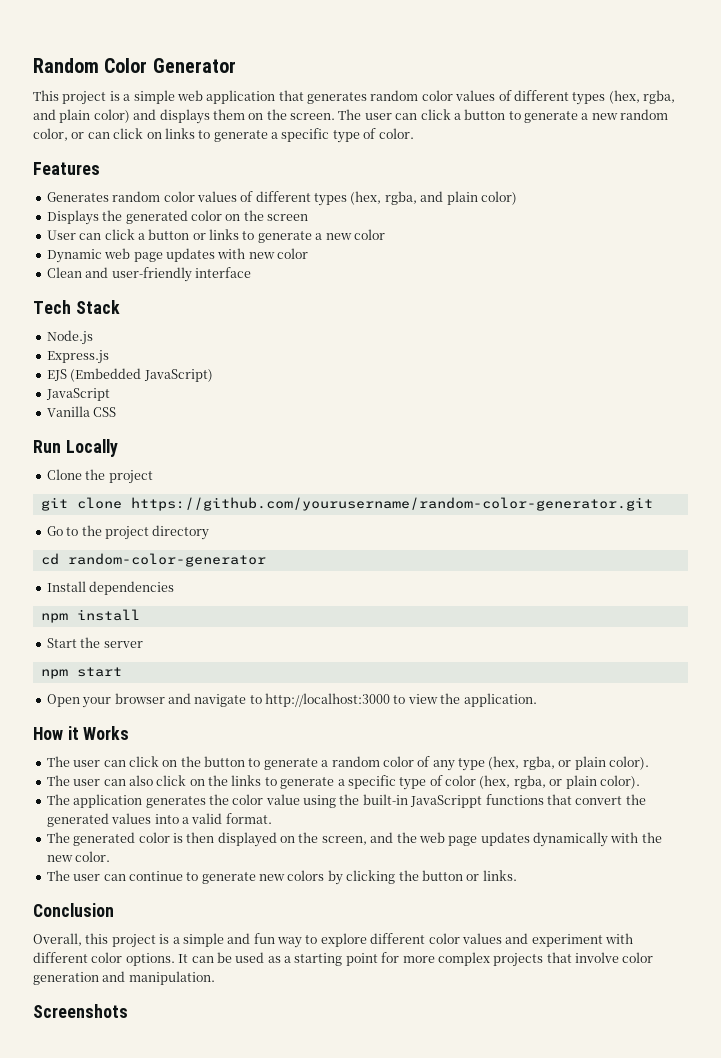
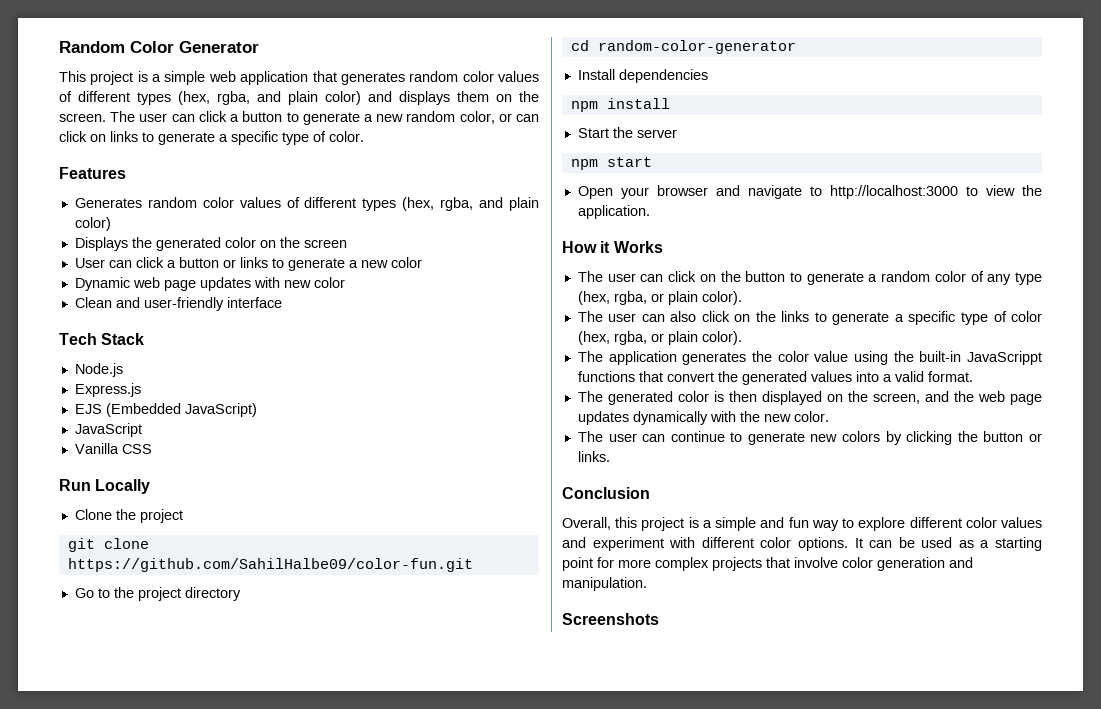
- git clone https://github.com/yourusername/random-color-generator.git
+ git clone https://github.com/SahilHalbe09/color-fun.git

